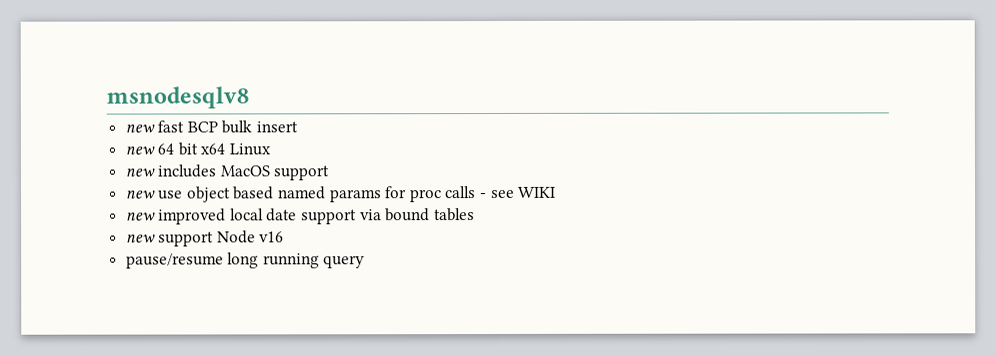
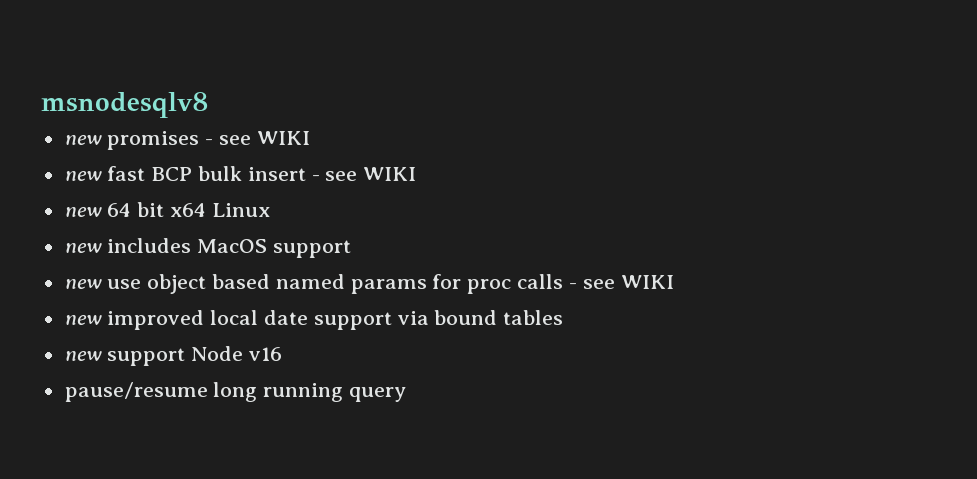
+ new promises - see WIKI
- new fast BCP bulk insert
+ new fast BCP bulk insert - see WIKI

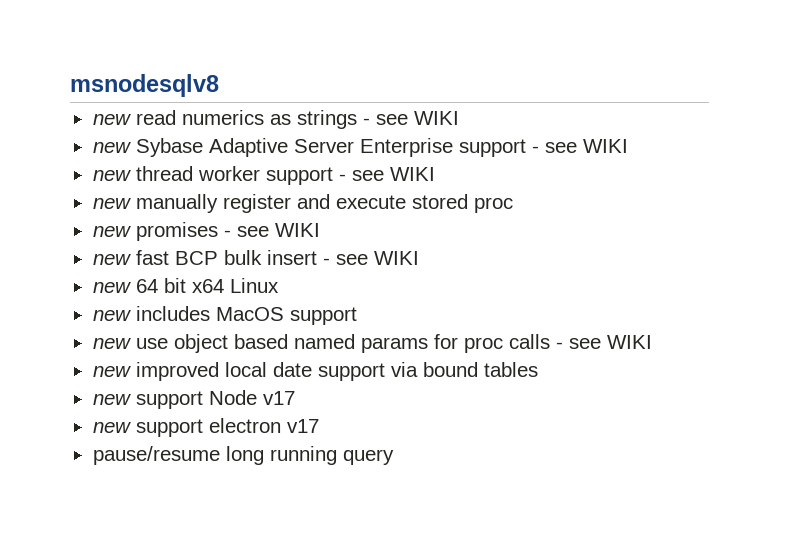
+ new read numerics as strings - see WIKI
+ new Sybase Adaptive Server Enterprise support - see WIKI
+ new thread worker support - see WIKI
+ new manually register and execute stored proc
- new support Node v16
+ new support Node v17
+ new support electron v17

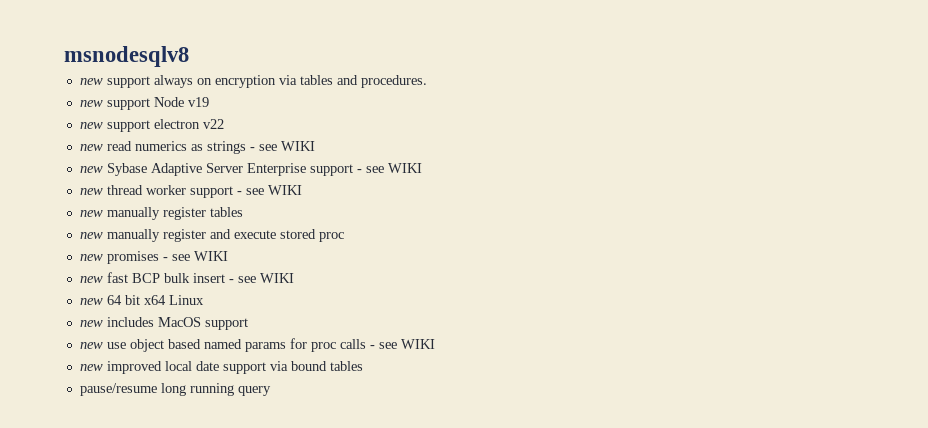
+ new support always on encryption via tables and procedures.
+ new support Node v19
+ new support electron v22
+ new manually register tables
- new support Node v17
- new support electron v17

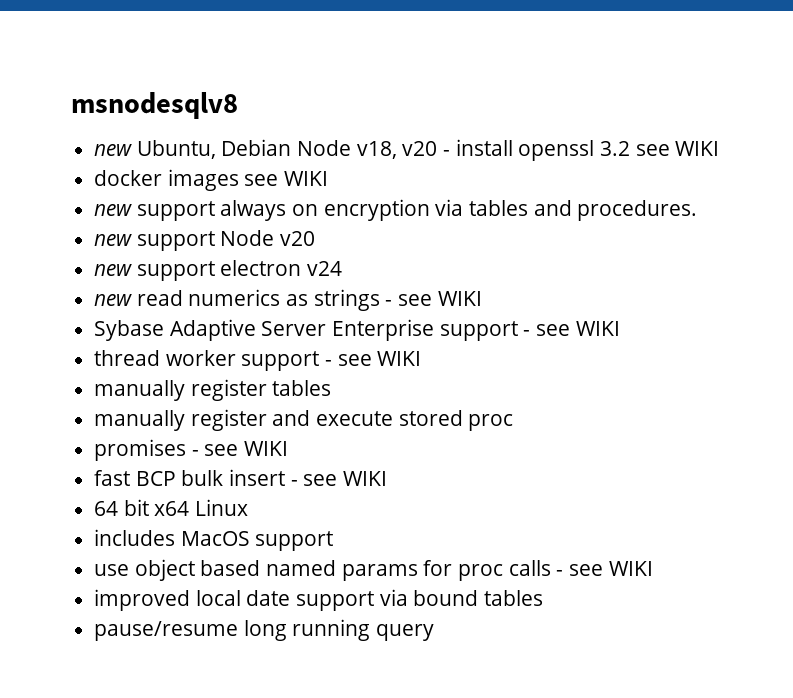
+ new Ubuntu, Debian Node v18, v20 - install openssl 3.2 see WIKI
+ docker images see WIKI
- new support Node v19
+ new support Node v20
- new support electron v22
+ new support electron v24
- new Sybase Adaptive Server Enterprise support - see WIKI
+ Sybase Adaptive Server Enterprise support - see WIKI
- new thread worker support - see WIKI
+ thread worker support - see WIKI
- new manually register tables
+ manually register tables
- new manually register and execute stored proc
+ manually register and execute stored proc
- new promises - see WIKI
+ promises - see WIKI
- new fast BCP bulk insert - see WIKI
+ fast BCP bulk insert - see WIKI
- new 64 bit x64 Linux
+ 64 bit x64 Linux
- new includes MacOS support
+ includes MacOS support
- new use object based named params for proc calls - see WIKI
+ use object based named params for proc calls - see WIKI
- new improved local date support via bound tables
+ improved local date support via bound tables

